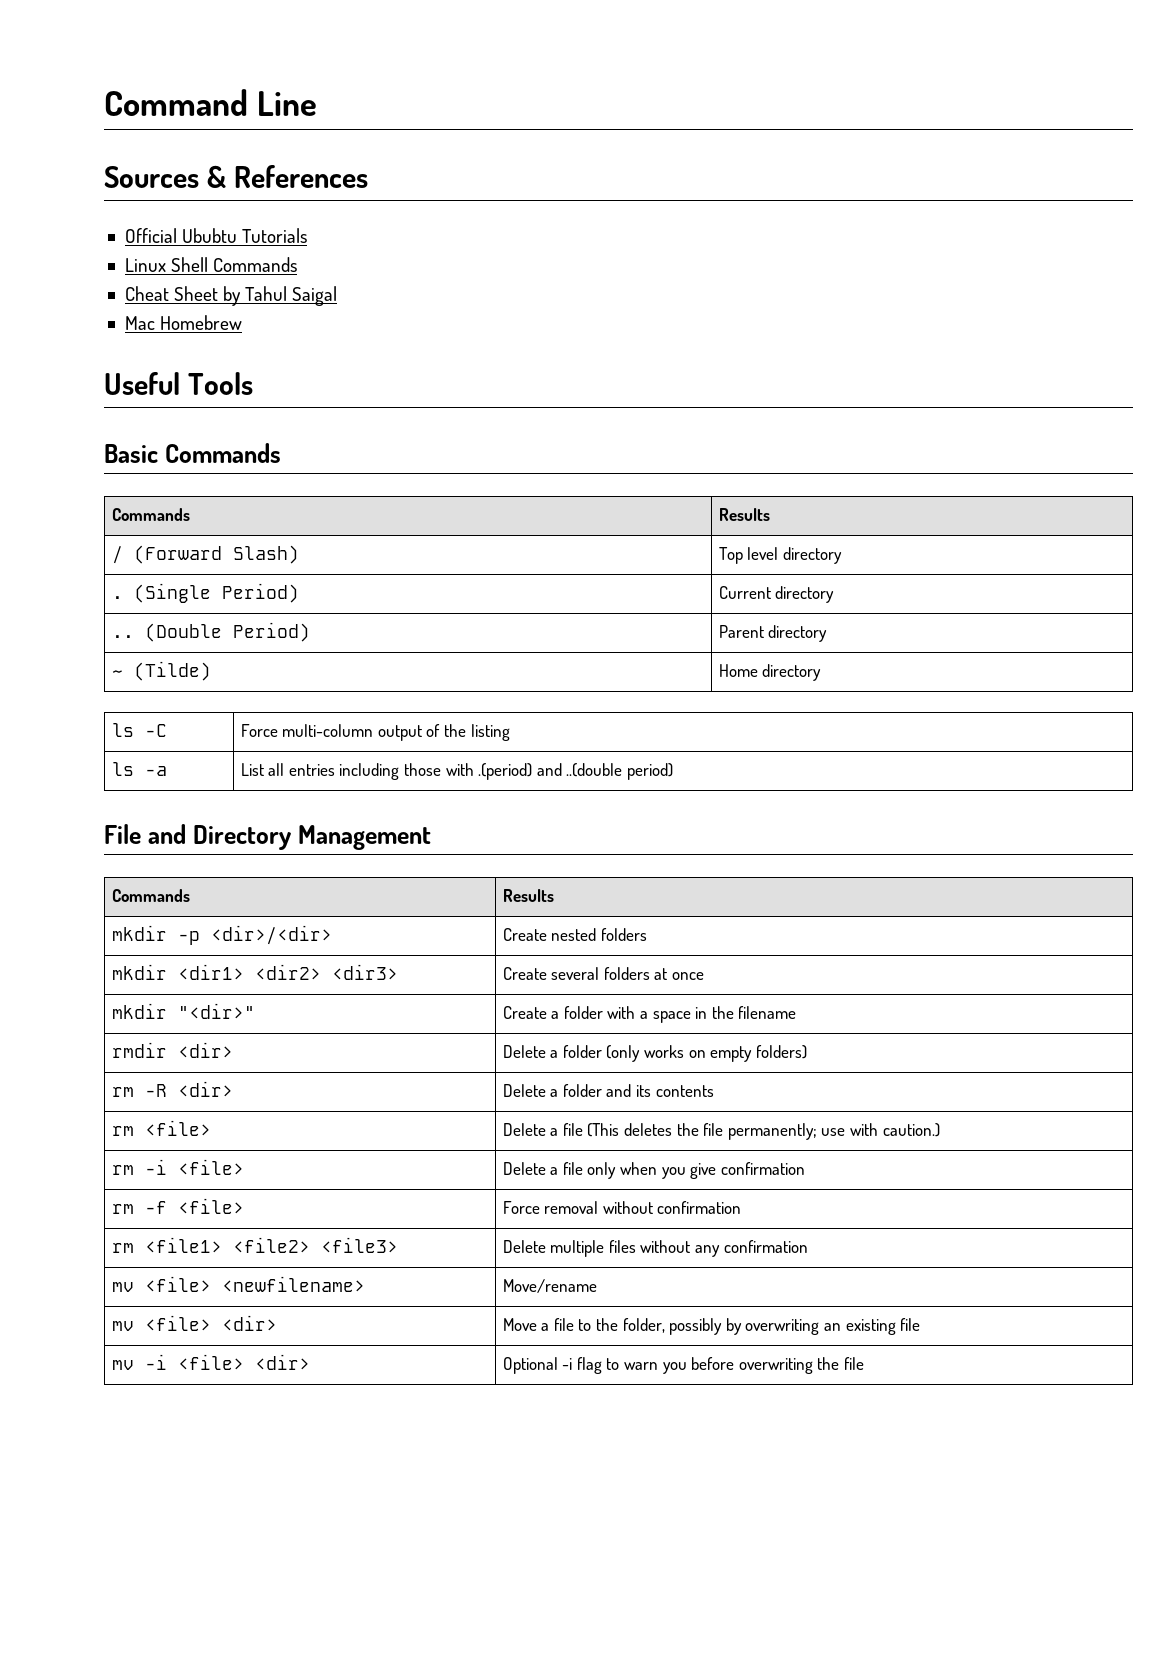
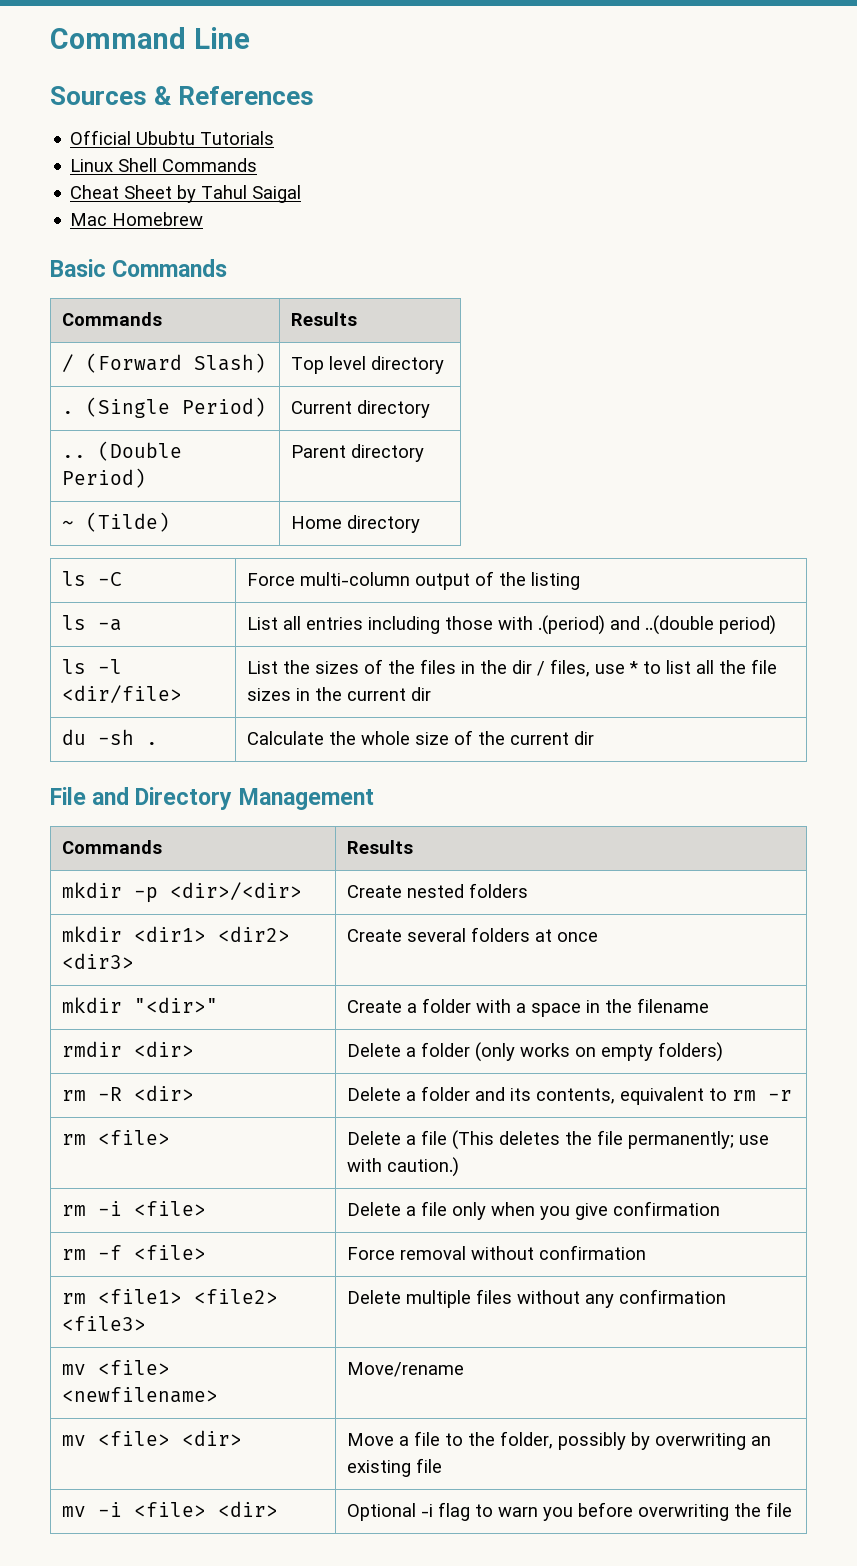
- Useful Tools
+ ls -l <dir/file> | List the sizes of the files in the dir / files, use * to list all the file sizes in the current dir
+ du -sh . | Calculate the whole size of the current dir
- rm -R <dir> | Delete a folder and its contents
+ rm -R <dir> | Delete a folder and its contents, equivalent to rm -r

